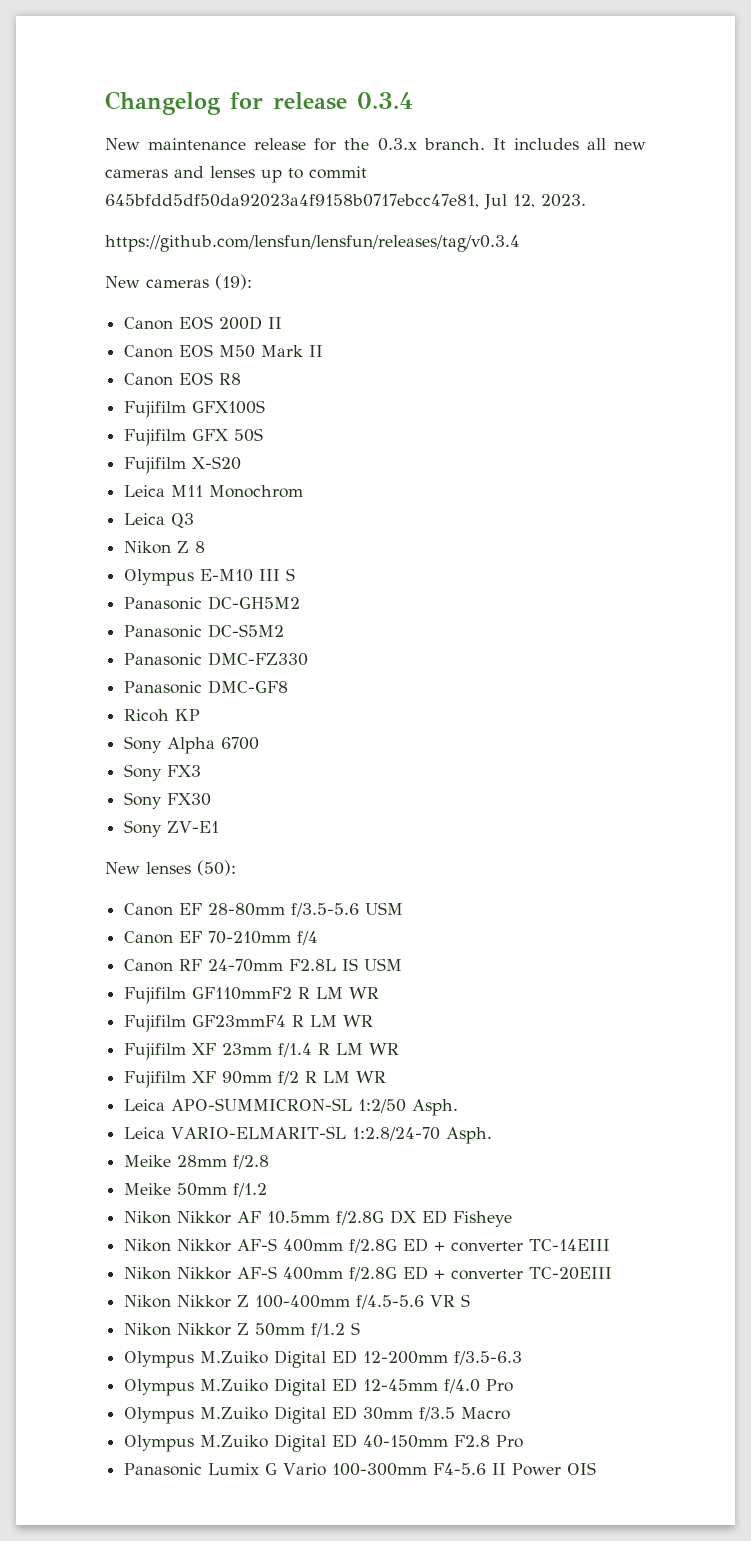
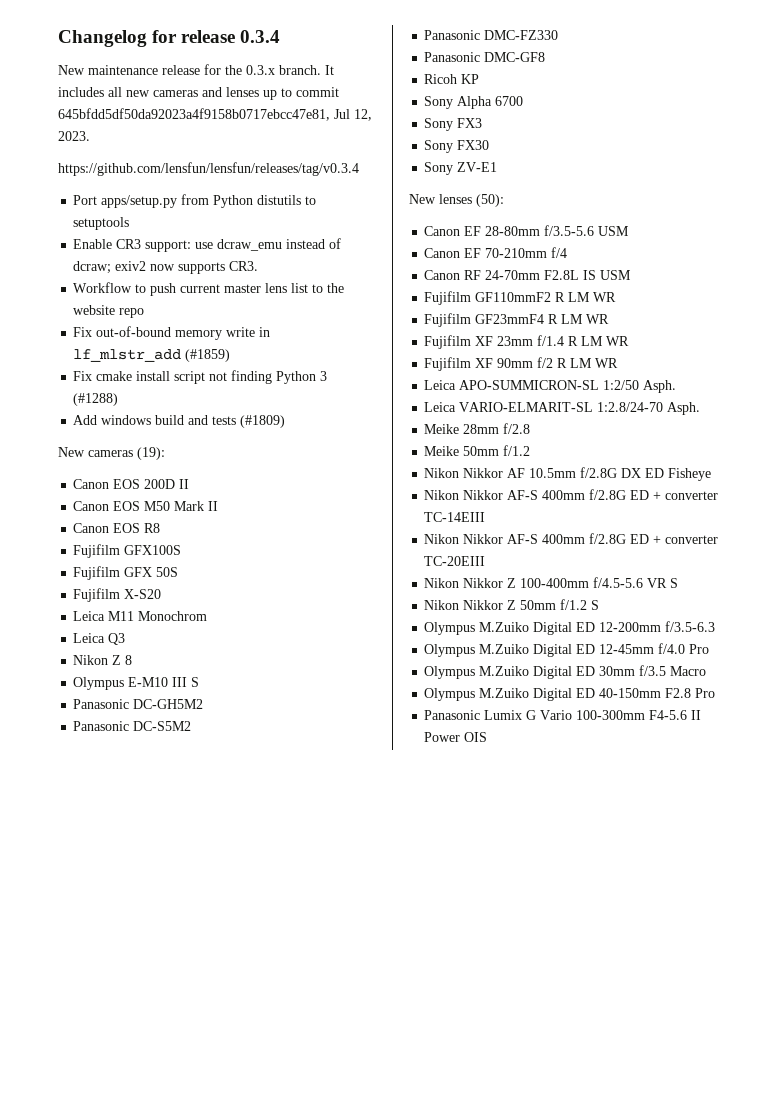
+ Port apps/setup.py from Python distutils to setuptools
+ Enable CR3 support: use dcraw_emu instead of dcraw; exiv2 now supports CR3.
+ Workflow to push current master lens list to the website repo
+ Fix out-of-bound memory write in lf_mlstr_add (#1859)
+ Fix cmake install script not finding Python 3 (#1288)
+ Add windows build and tests (#1809)

